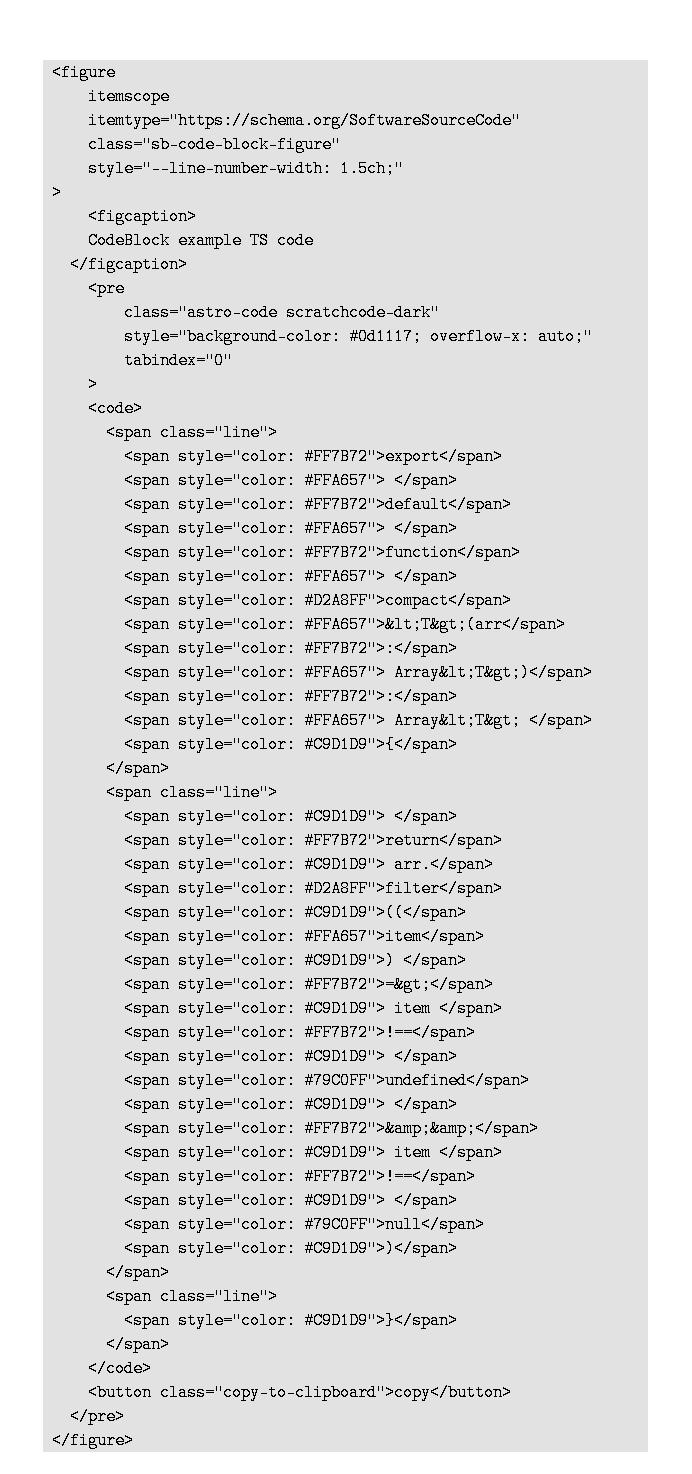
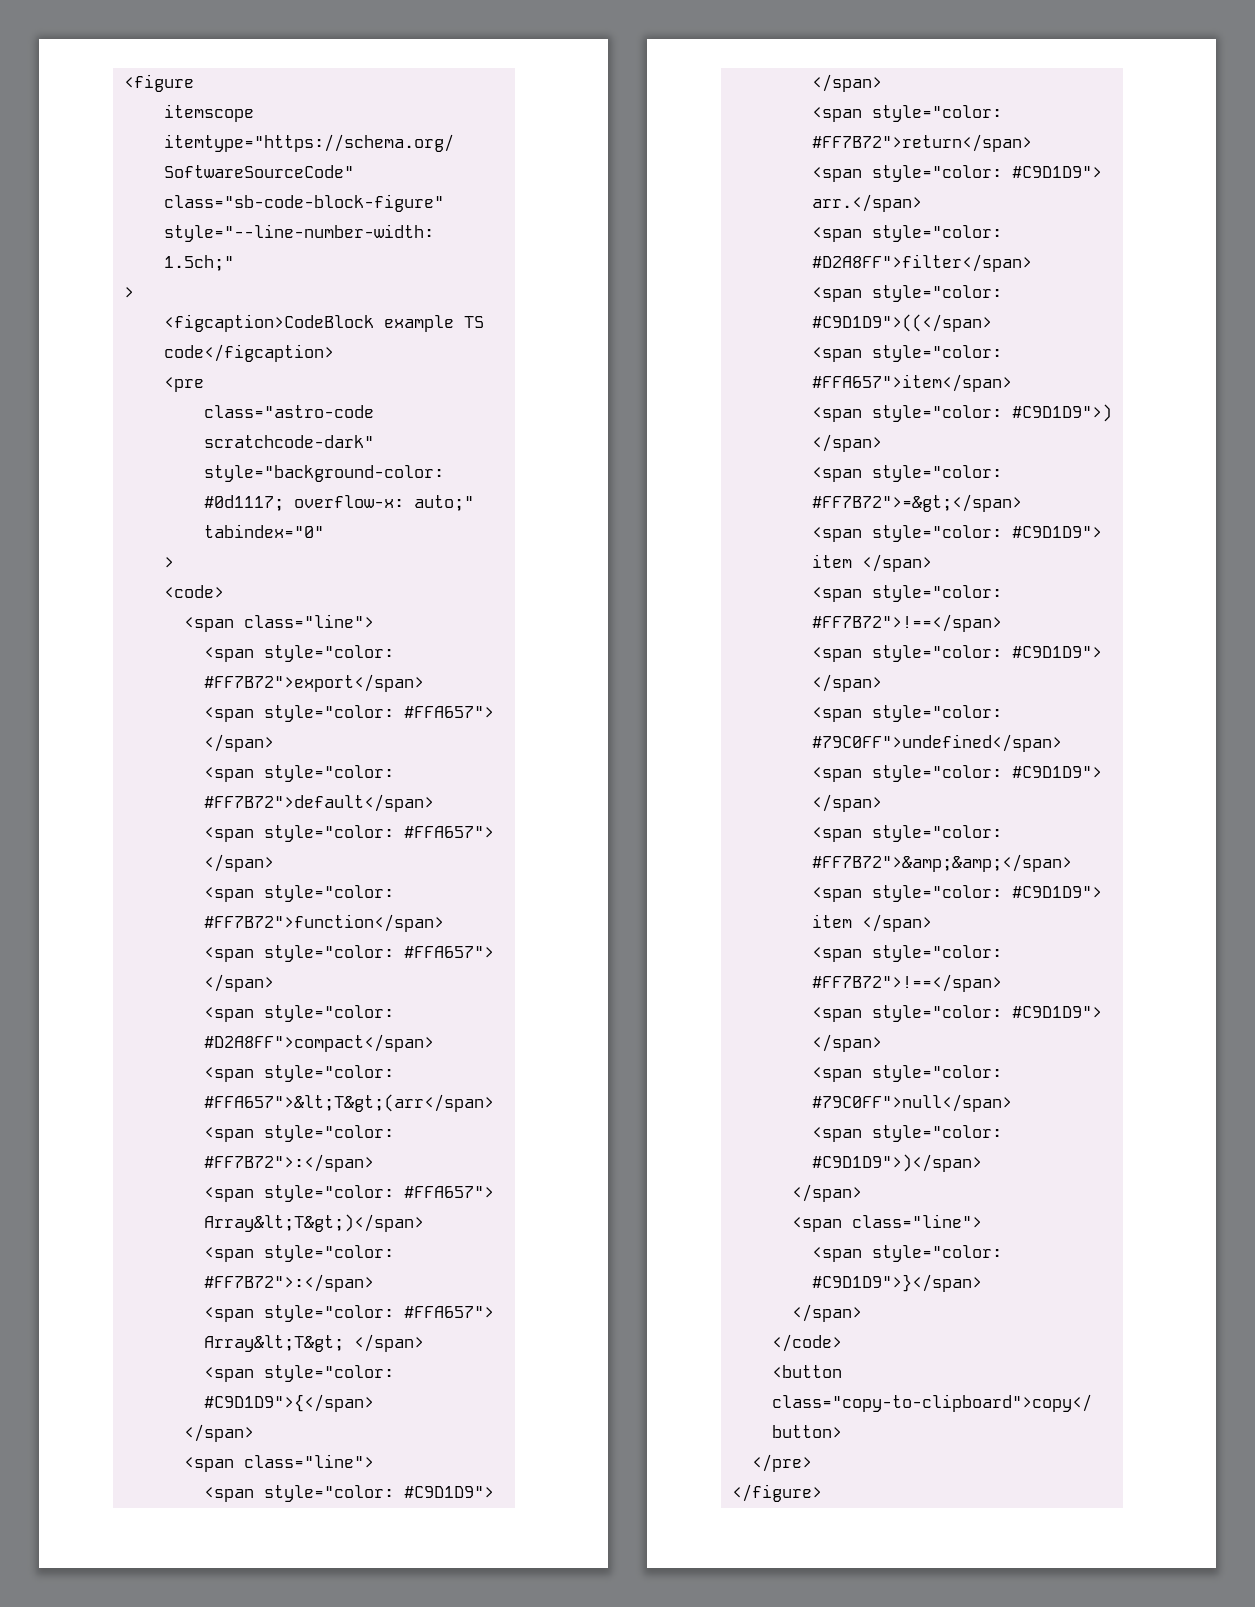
- <figcaption>
- CodeBlock example TS code
- </figcaption>
+ <figcaption>CodeBlock example TS code</figcaption>

